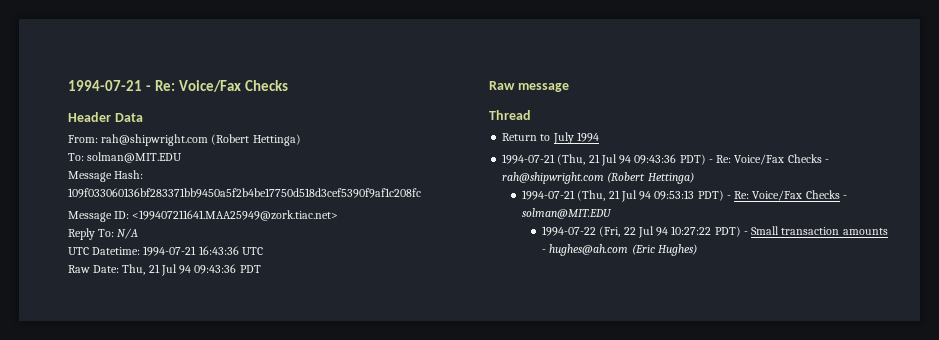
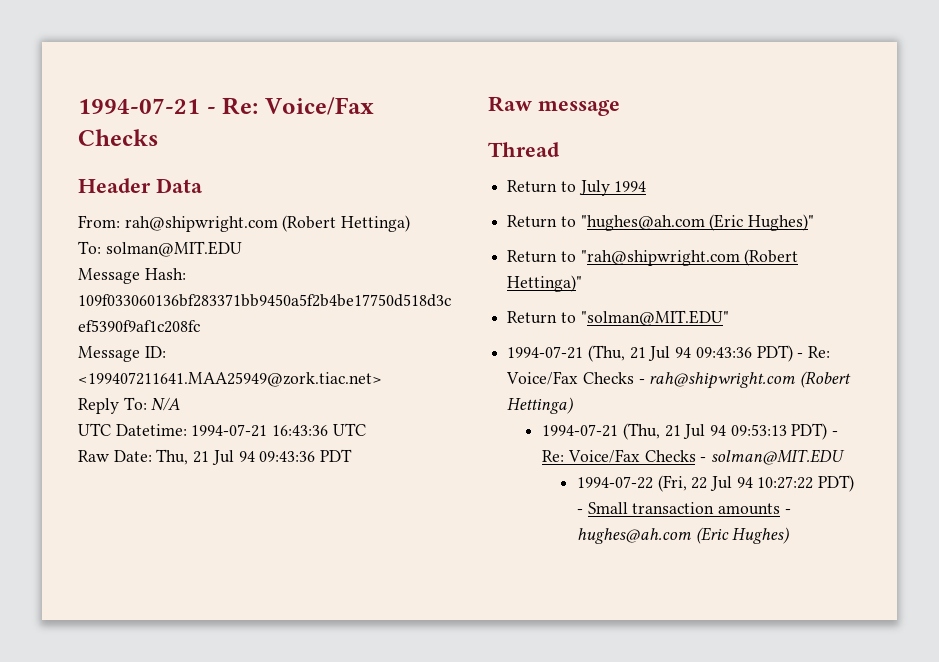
+ Return to "hughes@ah.com (Eric Hughes)"
+ Return to "rah@shipwright.com (Robert Hettinga)"
+ Return to "solman@MIT.EDU"

